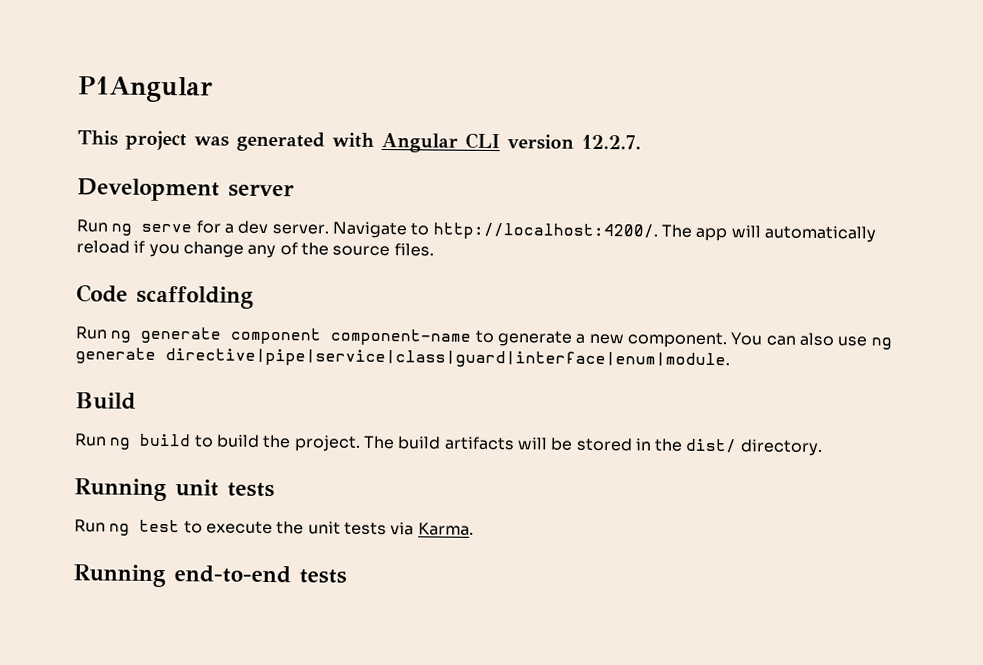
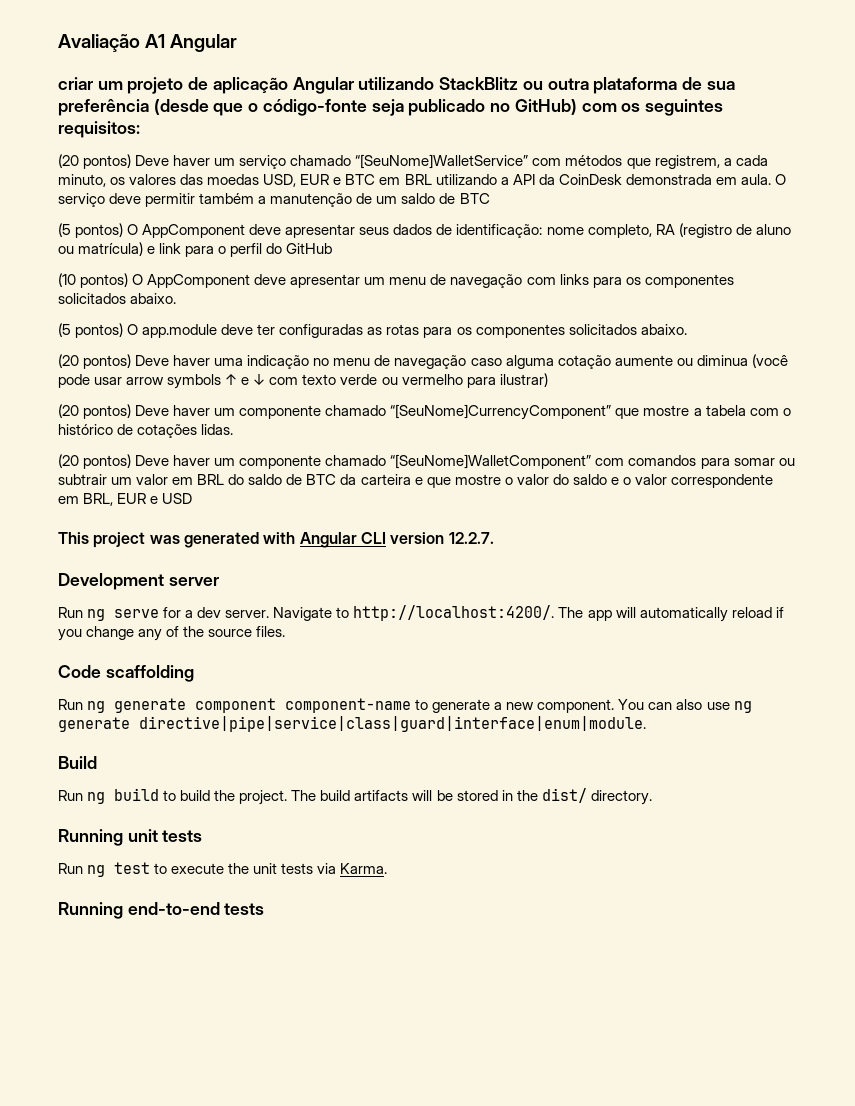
- P1Angular
+ Avaliação A1 Angular
+ criar um projeto de aplicação Angular utilizando StackBlitz ou outra plataforma de sua preferência (desde que o código-fonte seja publicado no GitHub) com os seguintes requisitos:
+ (20 pontos) Deve haver um serviço chamado “[SeuNome]WalletService” com métodos que registrem, a cada minuto, os valores das moedas USD, EUR e BTC em BRL utilizando a API da CoinDesk demonstrada em aula. O serviço deve permitir também a manutenção de um saldo de BTC
+ (5 pontos) O AppComponent deve apresentar seus dados de identificação: nome completo, RA (registro de aluno ou matrícula) e link para o perfil do GitHub
+ (10 pontos) O AppComponent deve apresentar um menu de navegação com links para os componentes solicitados abaixo.
+ (5 pontos) O app.module deve ter configuradas as rotas para os componentes solicitados abaixo.
+ (20 pontos) Deve haver uma indicação no menu de navegação caso alguma cotação aumente ou diminua (você pode usar arrow symbols ↑ e ↓ com texto verde ou vermelho para ilustrar)
+ (20 pontos) Deve haver um componente chamado “[SeuNome]CurrencyComponent” que mostre a tabela com o histórico de cotações lidas.
+ (20 pontos) Deve haver um componente chamado “[SeuNome]WalletComponent” com comandos para somar ou subtrair um valor em BRL do saldo de BTC da carteira e que mostre o valor do saldo e o valor correspondente em BRL, EUR e USD

